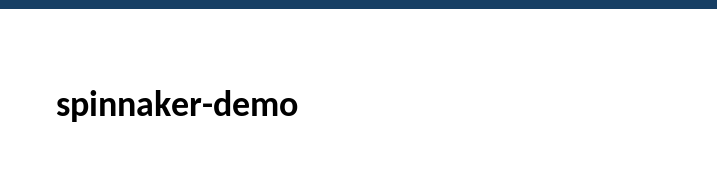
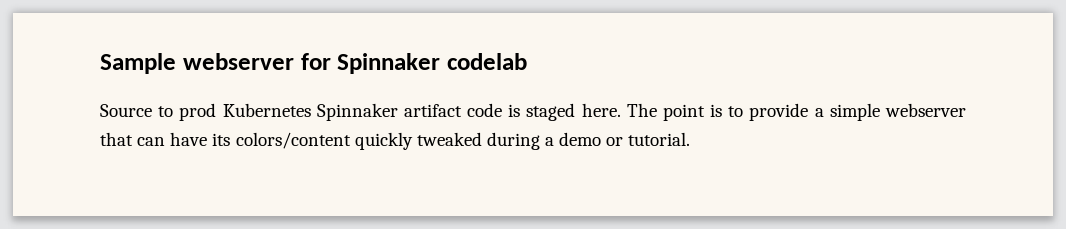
- spinnaker-demo
+ Sample webserver for Spinnaker codelab
+ Source to prod Kubernetes Spinnaker artifact code is staged here. The point is to provide a simple webserver that can have its colors/content quickly tweaked during a demo or tutorial.

